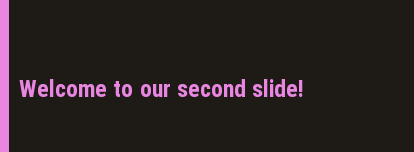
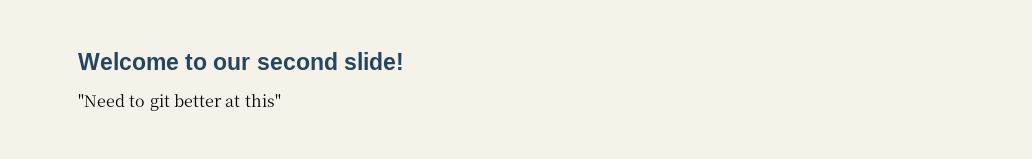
+ "Need to git better at this"

